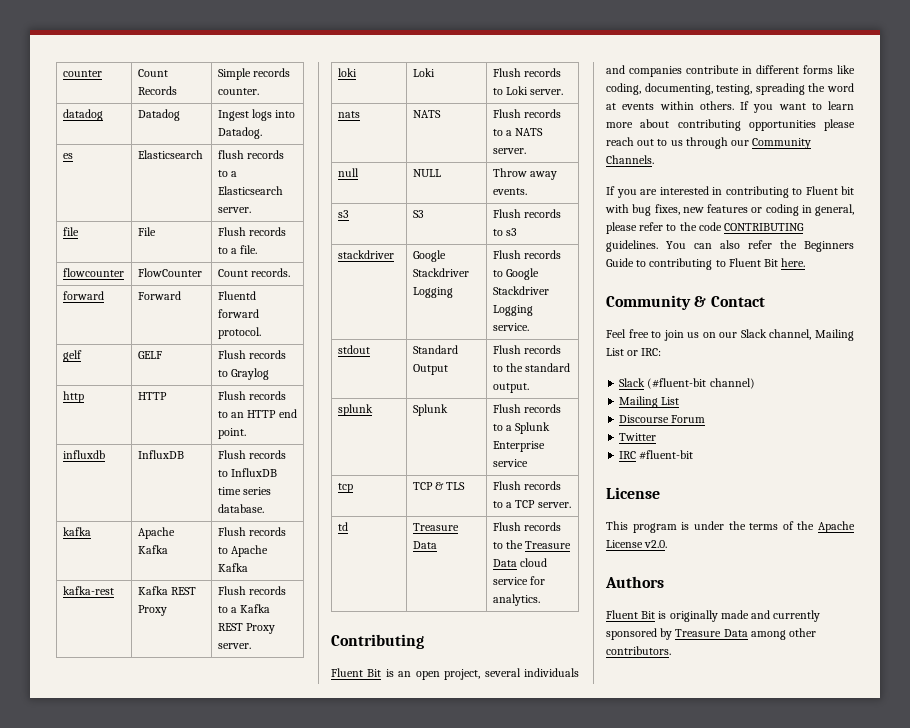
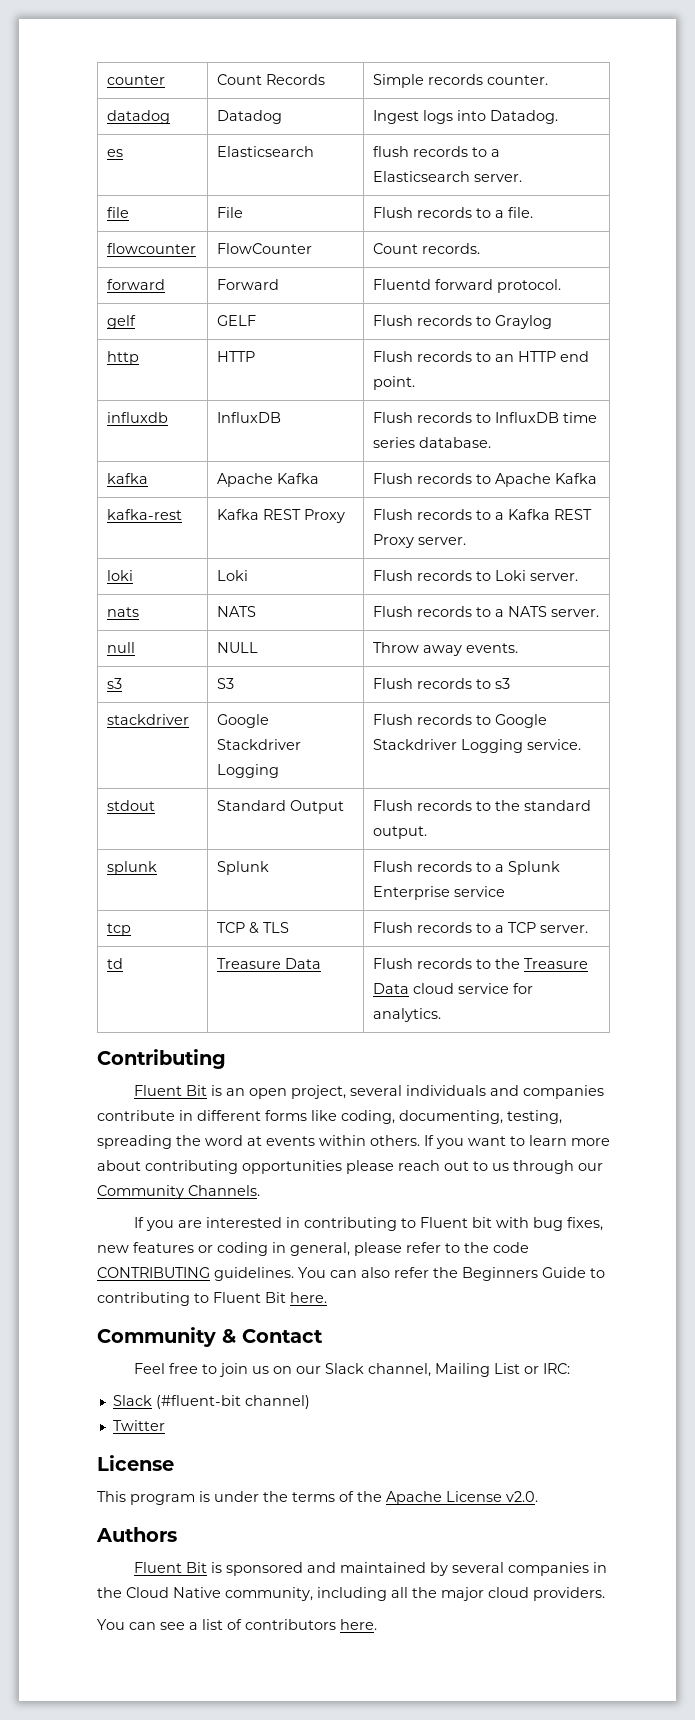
  Slack (#fluent-bit channel)
- Mailing List
- Discourse Forum
- IRC #fluent-bit
- Fluent Bit is originally made and currently sponsored by Treasure Data among other contributors.
+ Fluent Bit is sponsored and maintained by several companies in the Cloud Native community, including all the major cloud providers.
+ You can see a list of contributors here.

